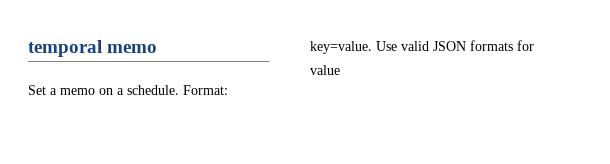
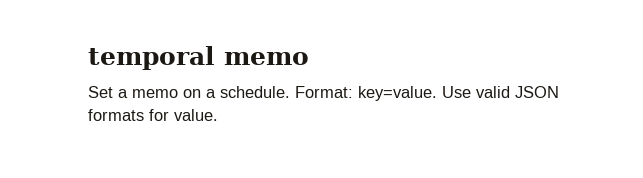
- Use valid JSON formats for value
+ Use valid JSON formats for value.

